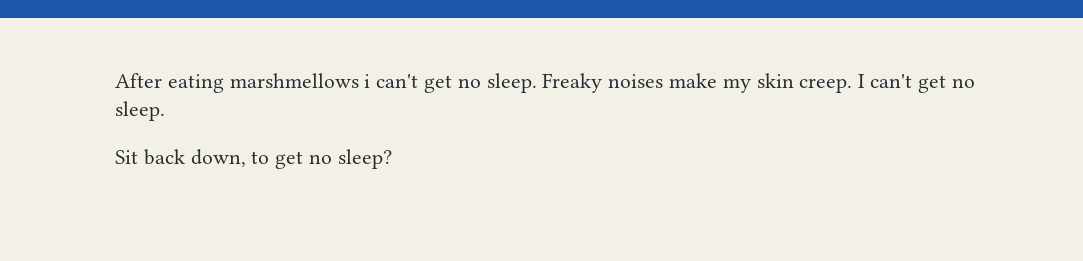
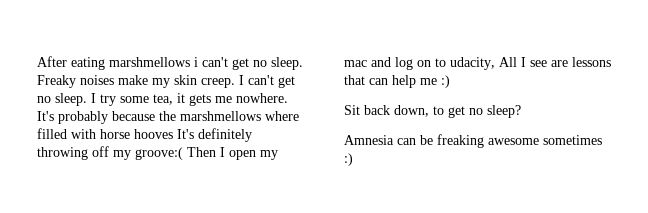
+ I try some tea, it gets me nowhere. It's probably because the marshmellows where filled with horse hooves It's definitely throwing off my groove:( Then I open my mac and log on to udacity, All I see are lessons that can help me :)
+ Amnesia can be freaking awesome sometimes :)

